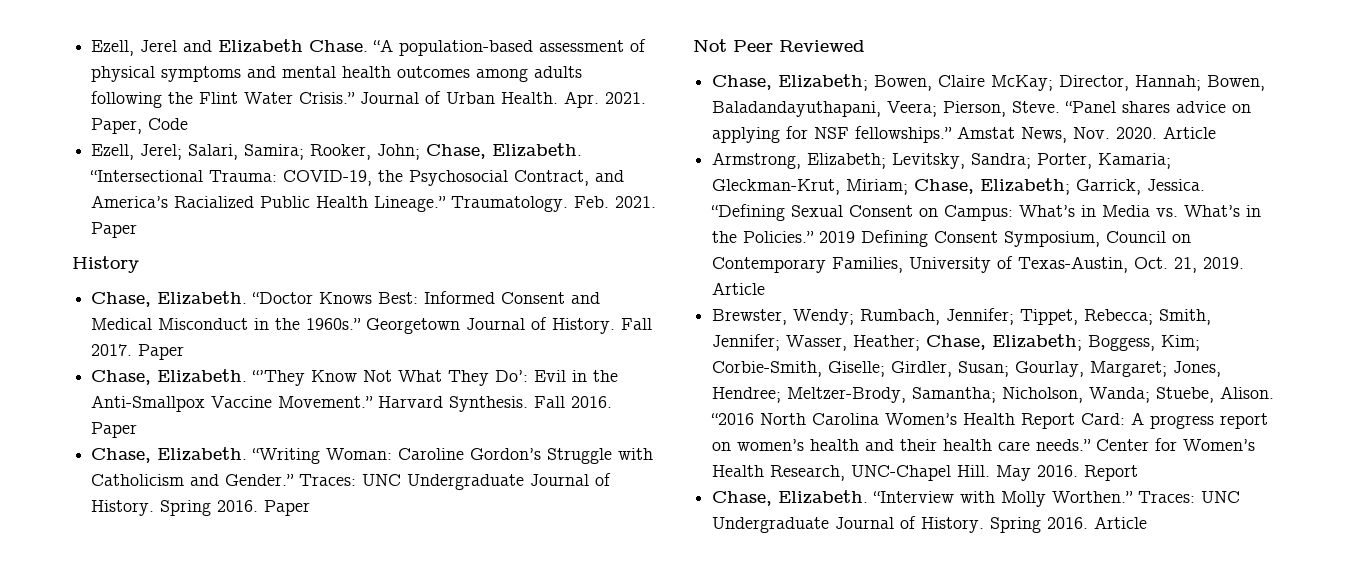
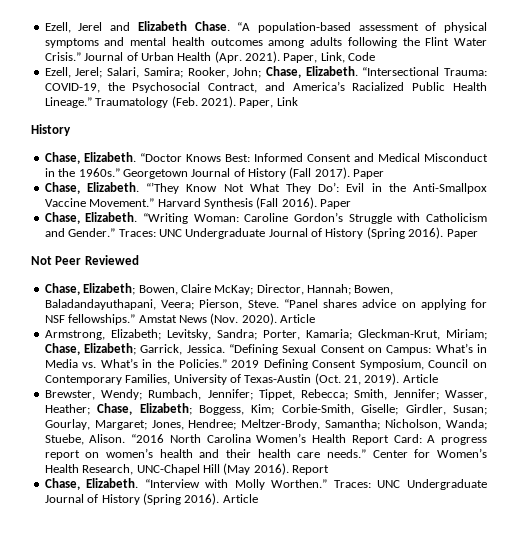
- Journal of Urban Health. Apr. 2021. Paper, Code
+ Journal of Urban Health (Apr. 2021). Paper, Link, Code
- Traumatology. Feb. 2021. Paper
+ Traumatology (Feb. 2021). Paper, Link
- Georgetown Journal of History. Fall 2017.
+ Georgetown Journal of History (Fall 2017).
- Harvard Synthesis. Fall 2016.
+ Harvard Synthesis (Fall 2016).
- “Writing Woman: Caroline Gordon’s Struggle with Catholicism and Gender.” Traces: UNC Undergraduate Journal of History. Spring 2016.
+ “Writing Woman: Caroline Gordon’s Struggle with Catholicism and Gender.” Traces: UNC Undergraduate Journal of History (Spring 2016).
- Amstat News, Nov. 2020.
+ Amstat News (Nov. 2020).
- 2019 Defining Consent Symposium, Council on Contemporary Families, University of Texas-Austin, Oct. 21, 2019.
+ 2019 Defining Consent Symposium, Council on Contemporary Families, University of Texas-Austin (Oct. 21, 2019).
- Center for Women’s Health Research, UNC-Chapel Hill. May 2016.
+ Center for Women’s Health Research, UNC-Chapel Hill (May 2016).
- “Interview with Molly Worthen.” Traces: UNC Undergraduate Journal of History. Spring 2016.
+ “Interview with Molly Worthen.” Traces: UNC Undergraduate Journal of History (Spring 2016).

